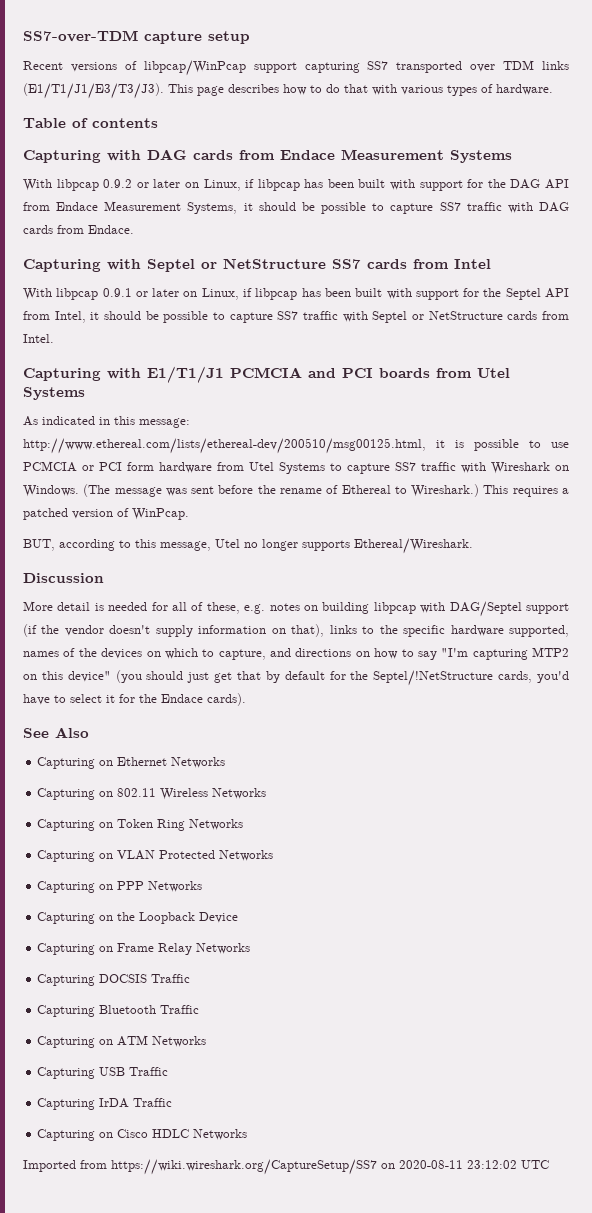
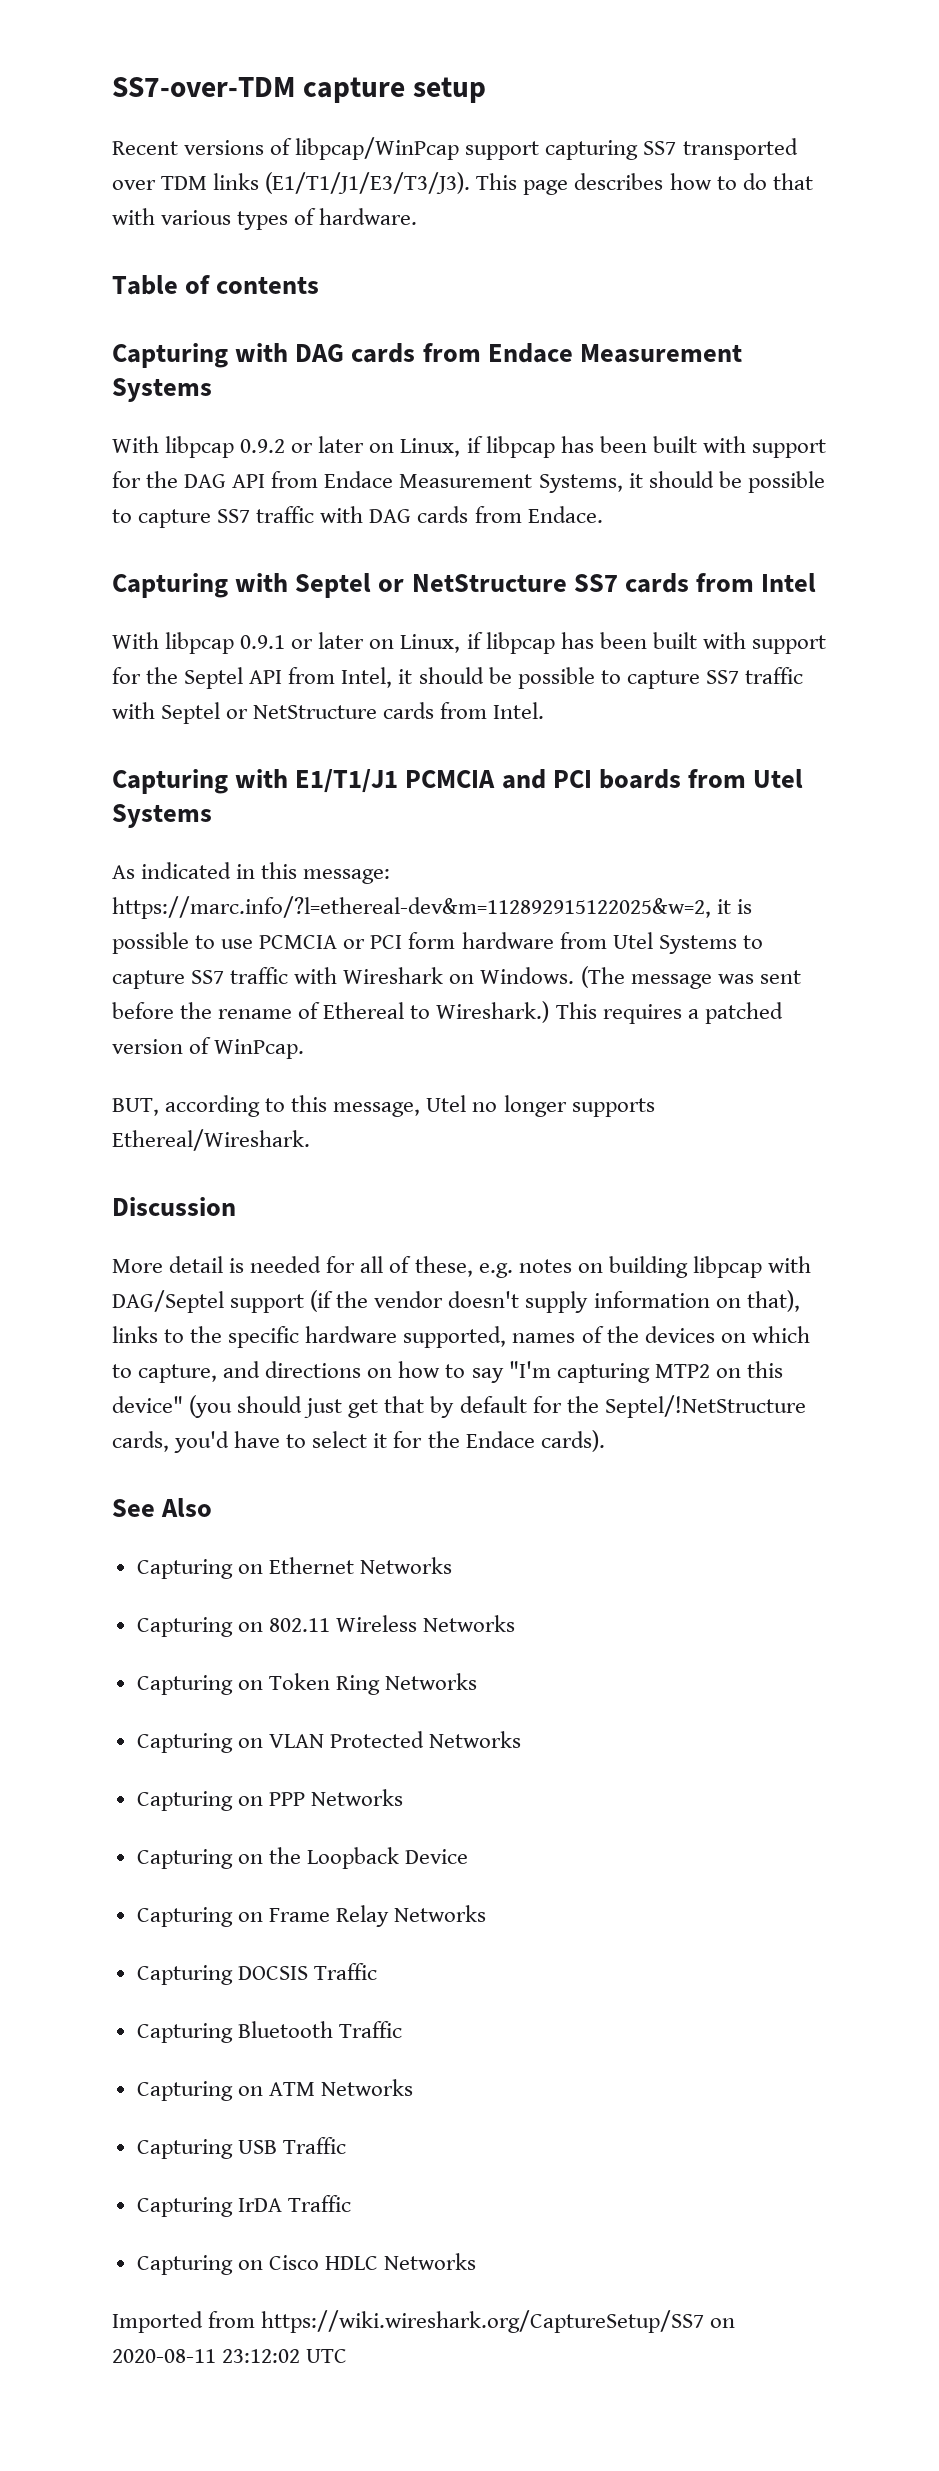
- As indicated in this message: http://www.ethereal.com/lists/ethereal-dev/200510/msg00125.html, it is possible to use PCMCIA or PCI form hardware from Utel Systems to capture SS7 traffic with Wireshark on Windows.
+ As indicated in this message: https://marc.info/?l=ethereal-dev&m=112892915122025&w=2, it is possible to use PCMCIA or PCI form hardware from Utel Systems to capture SS7 traffic with Wireshark on Windows.

